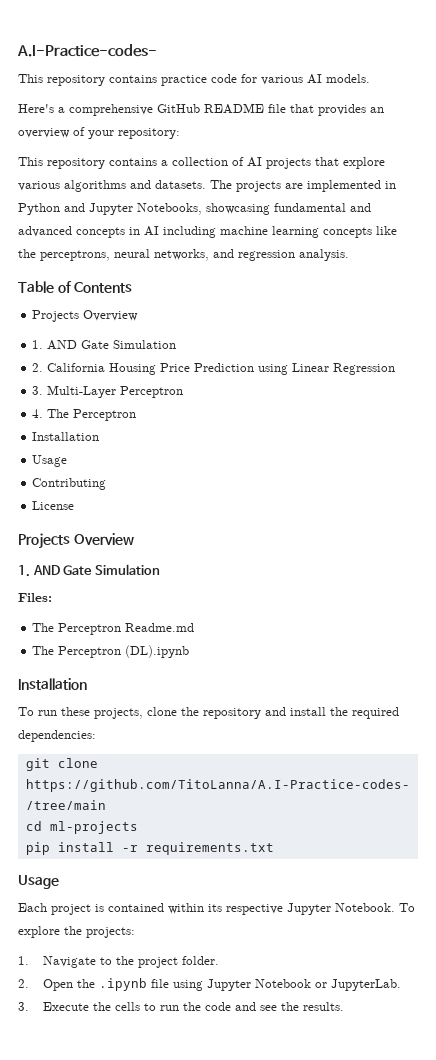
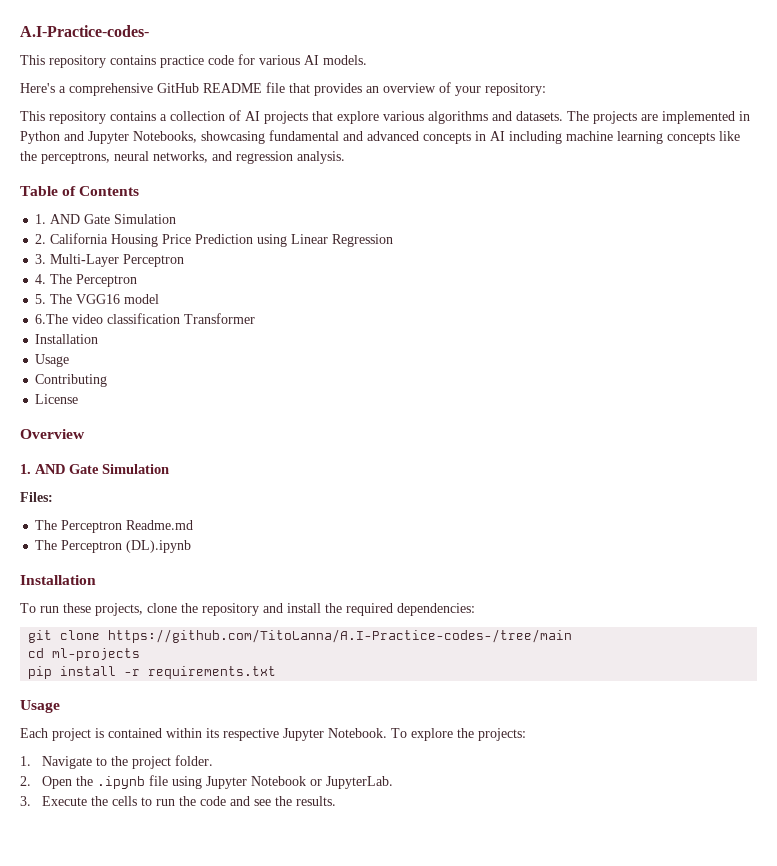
  Table of Contents
- Projects Overview
+ 5. The VGG16 model
+ 6.The video classification Transformer
  License
- Projects Overview
+ Overview

